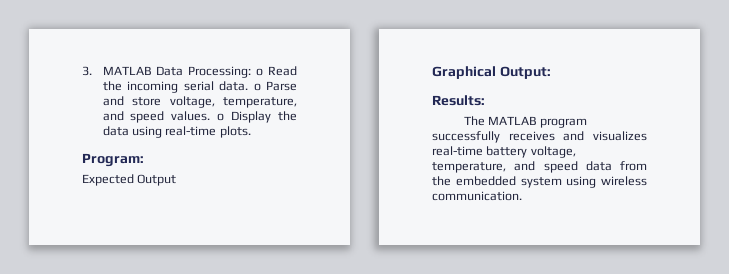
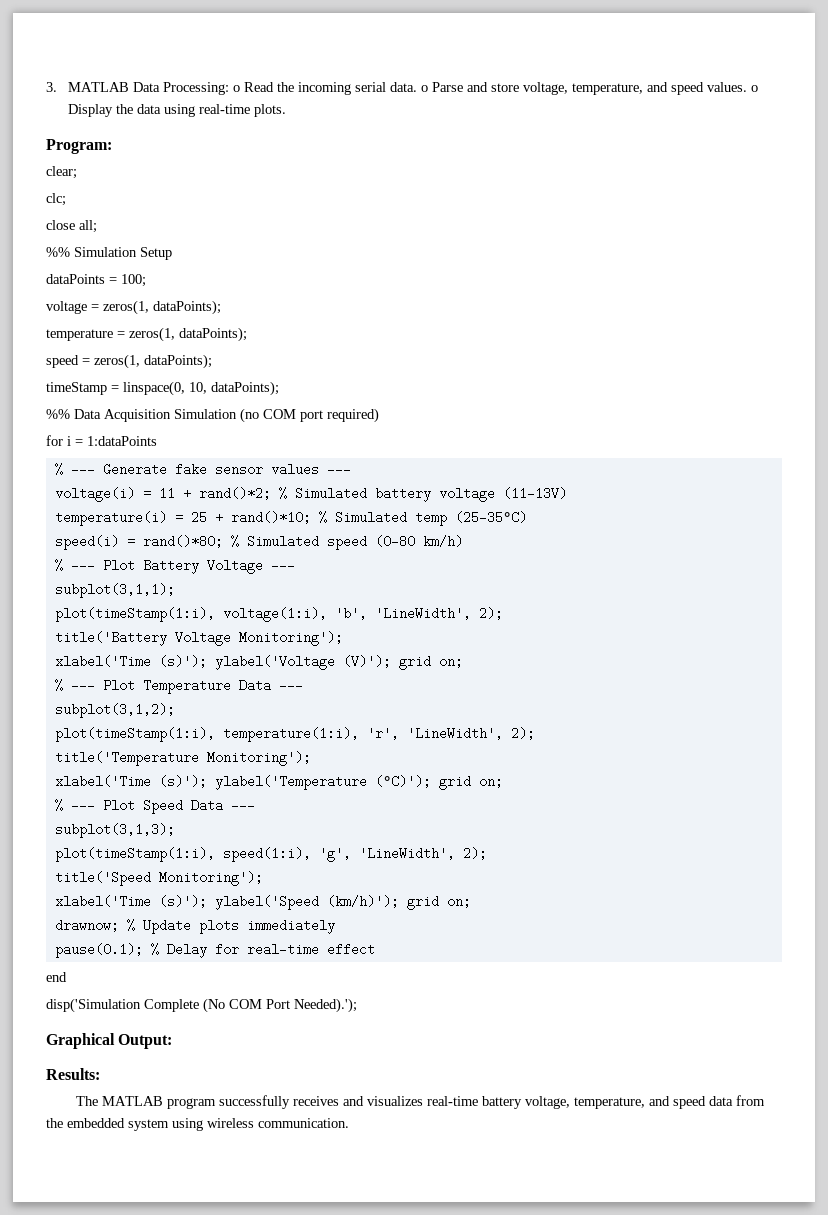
- Expected Output
+ clear;
+ clc;
+ close all;
+ %% Simulation Setup
+ dataPoints = 100;
+ voltage = zeros(1, dataPoints);
+ temperature = zeros(1, dataPoints);
+ speed = zeros(1, dataPoints);
+ timeStamp = linspace(0, 10, dataPoints);
+ %% Data Acquisition Simulation (no COM port required)
+ for i = 1:dataPoints
+ % --- Generate fake sensor values ---
+ voltage(i) = 11 + rand()*2; % Simulated battery voltage (11–13V)
+ temperature(i) = 25 + rand()*10; % Simulated temp (25–35°C)
+ speed(i) = rand()*80; % Simulated speed (0–80 km/h)
+ % --- Plot Battery Voltage ---
+ subplot(3,1,1);
+ plot(timeStamp(1:i), voltage(1:i), 'b', 'LineWidth', 2);
+ title('Battery Voltage Monitoring');
+ xlabel('Time (s)'); ylabel('Voltage (V)'); grid on;
+ % --- Plot Temperature Data ---
+ subplot(3,1,2);
+ plot(timeStamp(1:i), temperature(1:i), 'r', 'LineWidth', 2);
+ title('Temperature Monitoring');
+ xlabel('Time (s)'); ylabel('Temperature (°C)'); grid on;
+ % --- Plot Speed Data ---
+ subplot(3,1,3);
+ plot(timeStamp(1:i), speed(1:i), 'g', 'LineWidth', 2);
+ title('Speed Monitoring');
+ xlabel('Time (s)'); ylabel('Speed (km/h)'); grid on;
+ drawnow; % Update plots immediately
+ pause(0.1); % Delay for real-time effect
+ end
+ disp('Simulation Complete (No COM Port Needed).');

